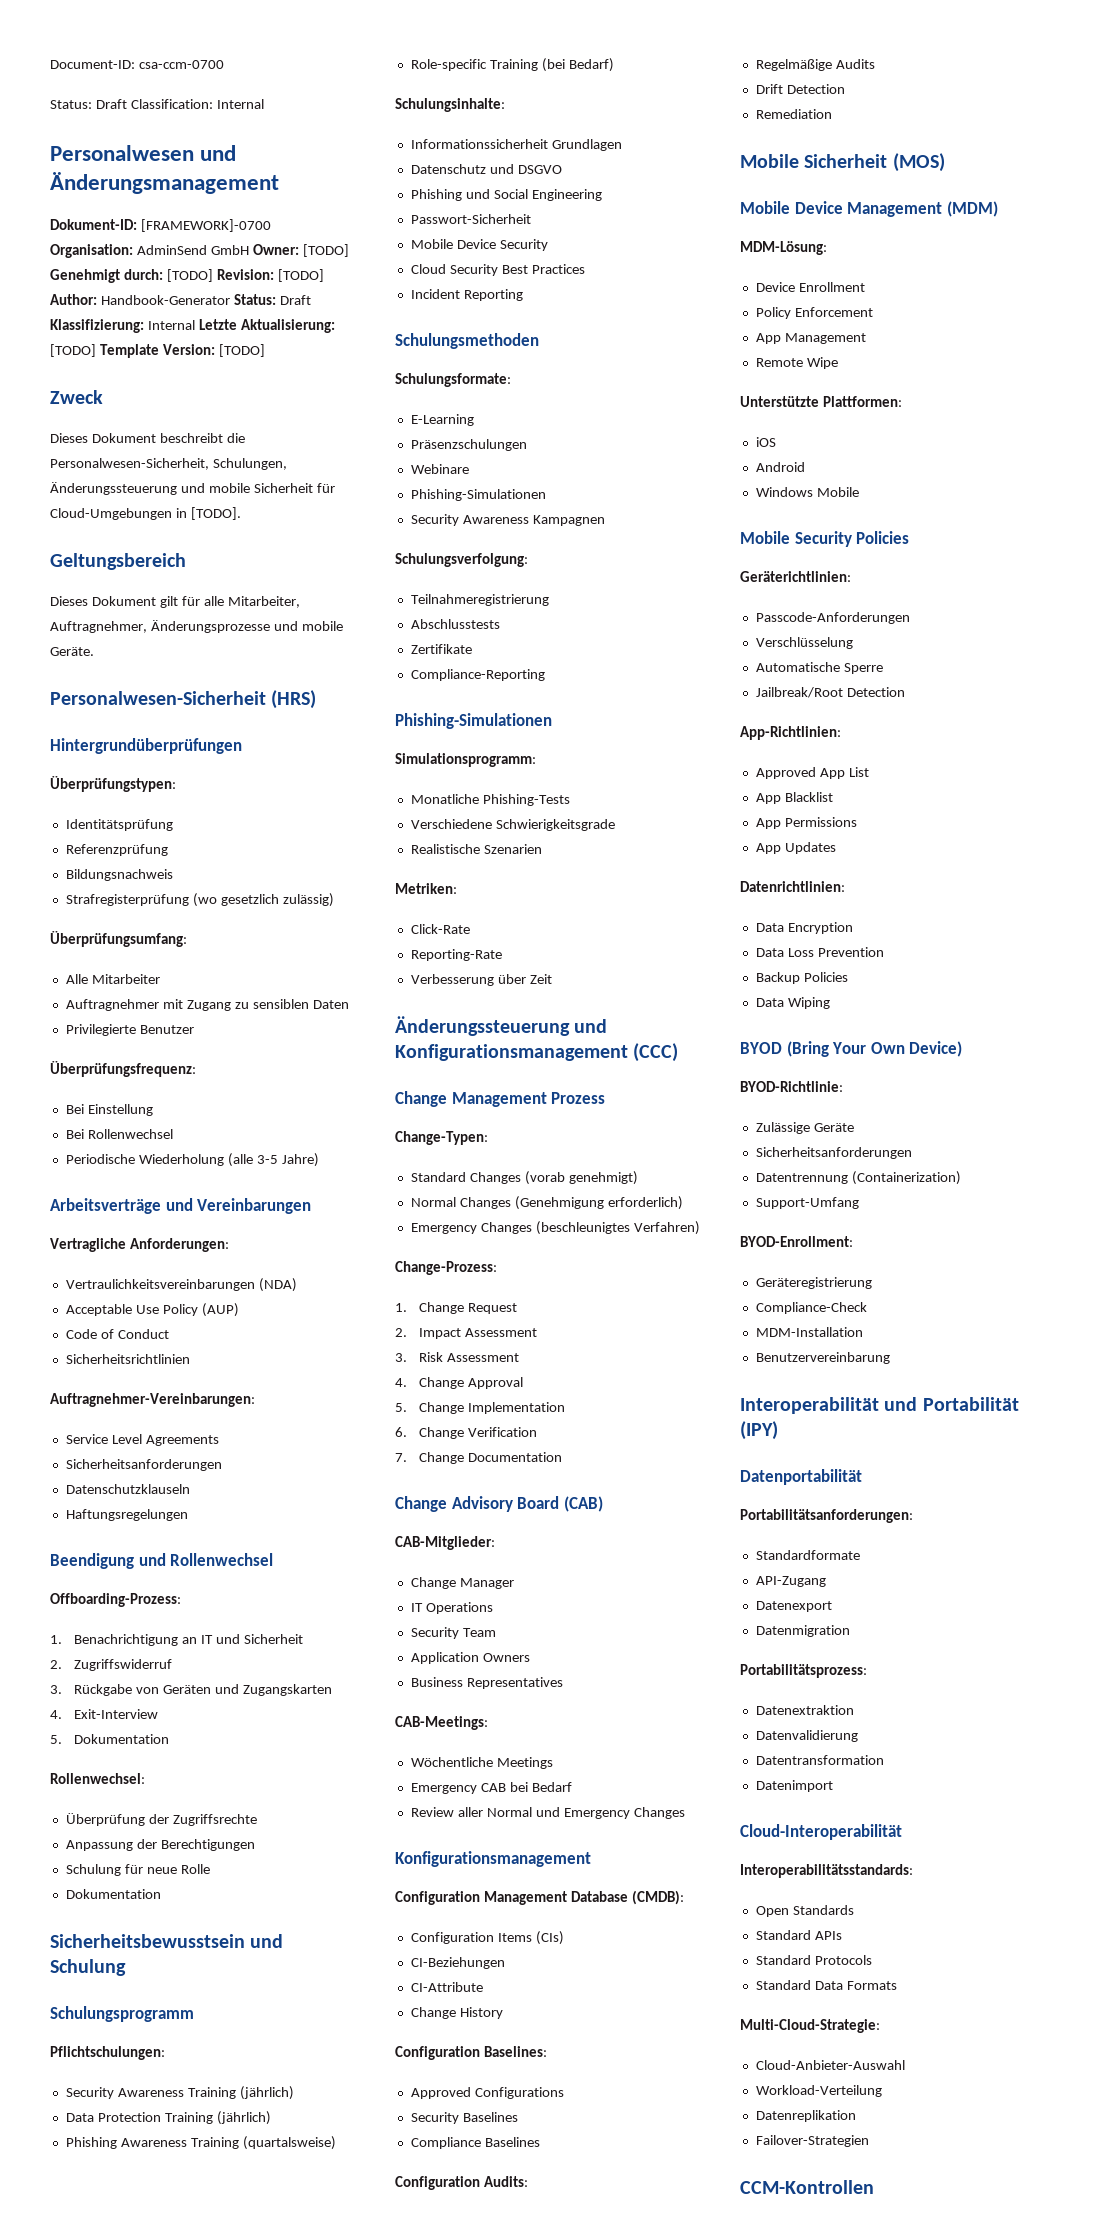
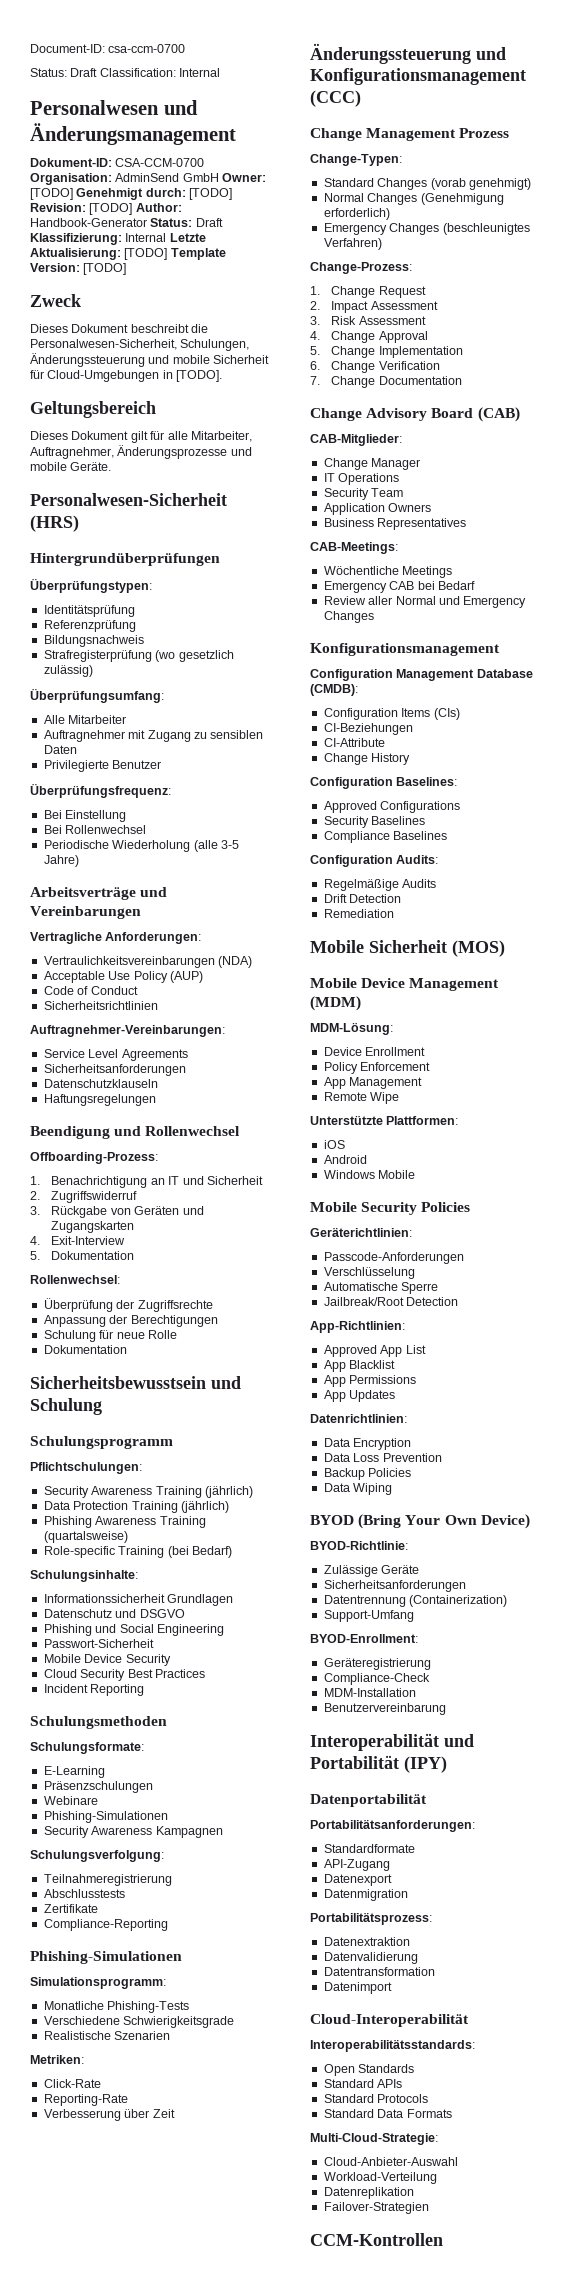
- Dokument-ID: [FRAMEWORK]-0700 Organisation: AdminSend GmbH Owner: [TODO] Genehmigt durch: [TODO] Revision: [TODO] Author: Handbook-Generator Status: Draft Klassifizierung: Internal Letzte Aktualisierung: [TODO] Template Version: [TODO]
+ Dokument-ID: CSA-CCM-0700 Organisation: AdminSend GmbH Owner: [TODO] Genehmigt durch: [TODO] Revision: [TODO] Author: Handbook-Generator Status: Draft Klassifizierung: Internal Letzte Aktualisierung: [TODO] Template Version: [TODO]

